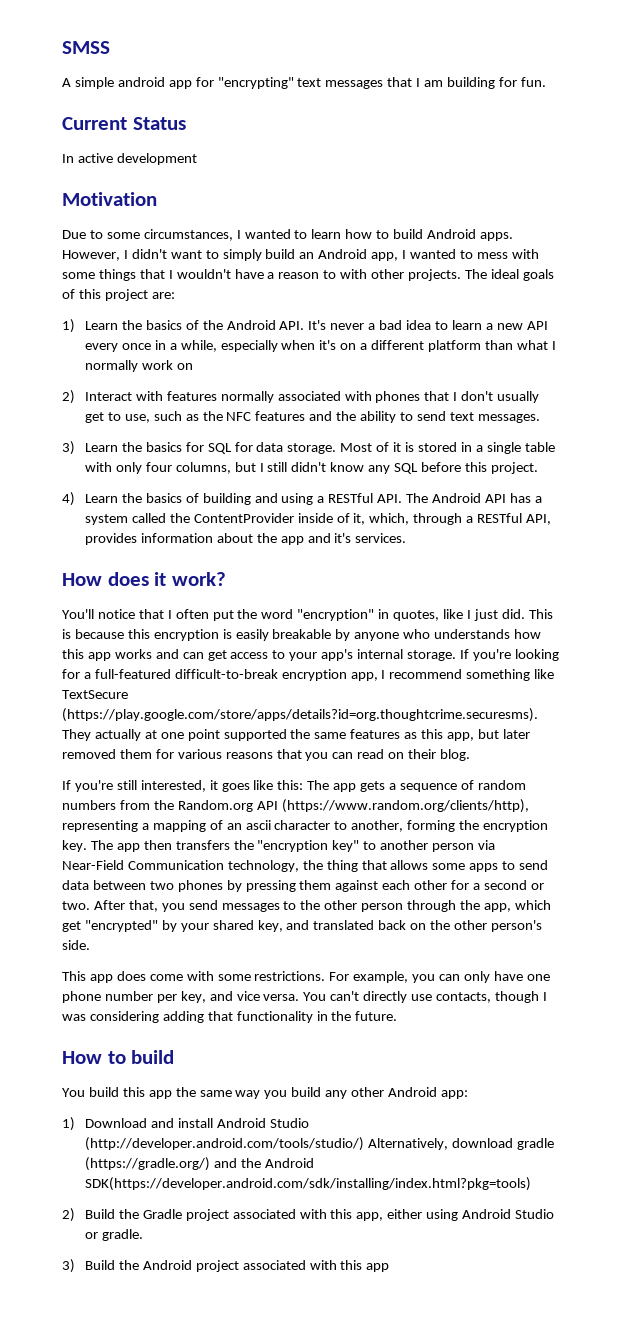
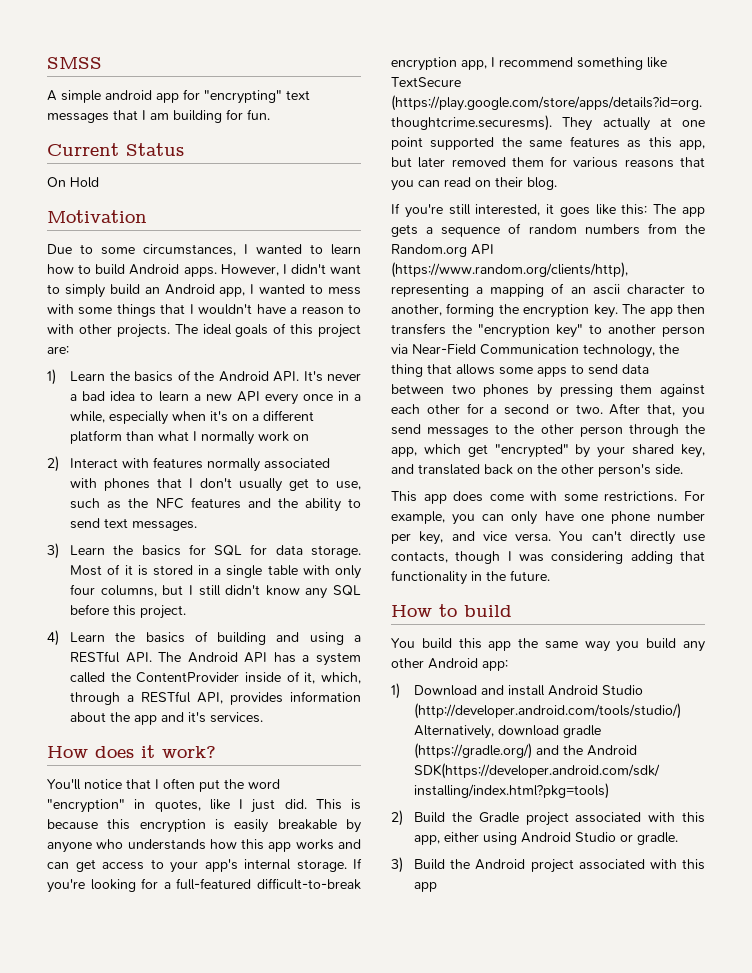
- In active development
+ On Hold

